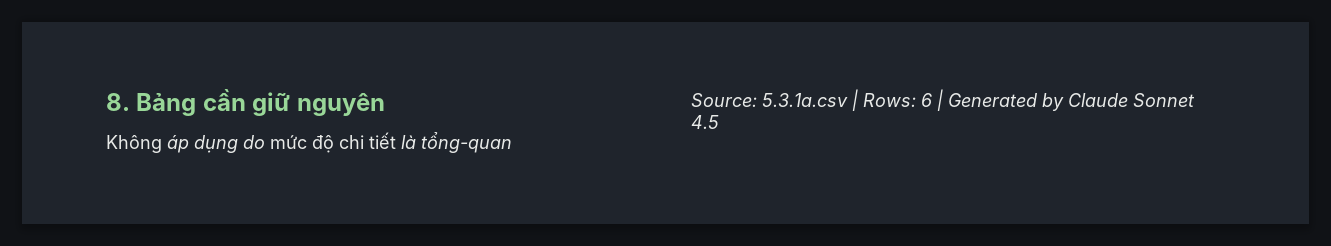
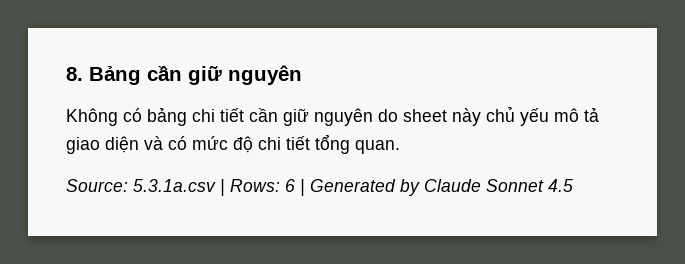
- Không áp dụng do mức độ chi tiết là tổng-quan
+ Không có bảng chi tiết cần giữ nguyên do sheet này chủ yếu mô tả giao diện và có mức độ chi tiết tổng quan.

